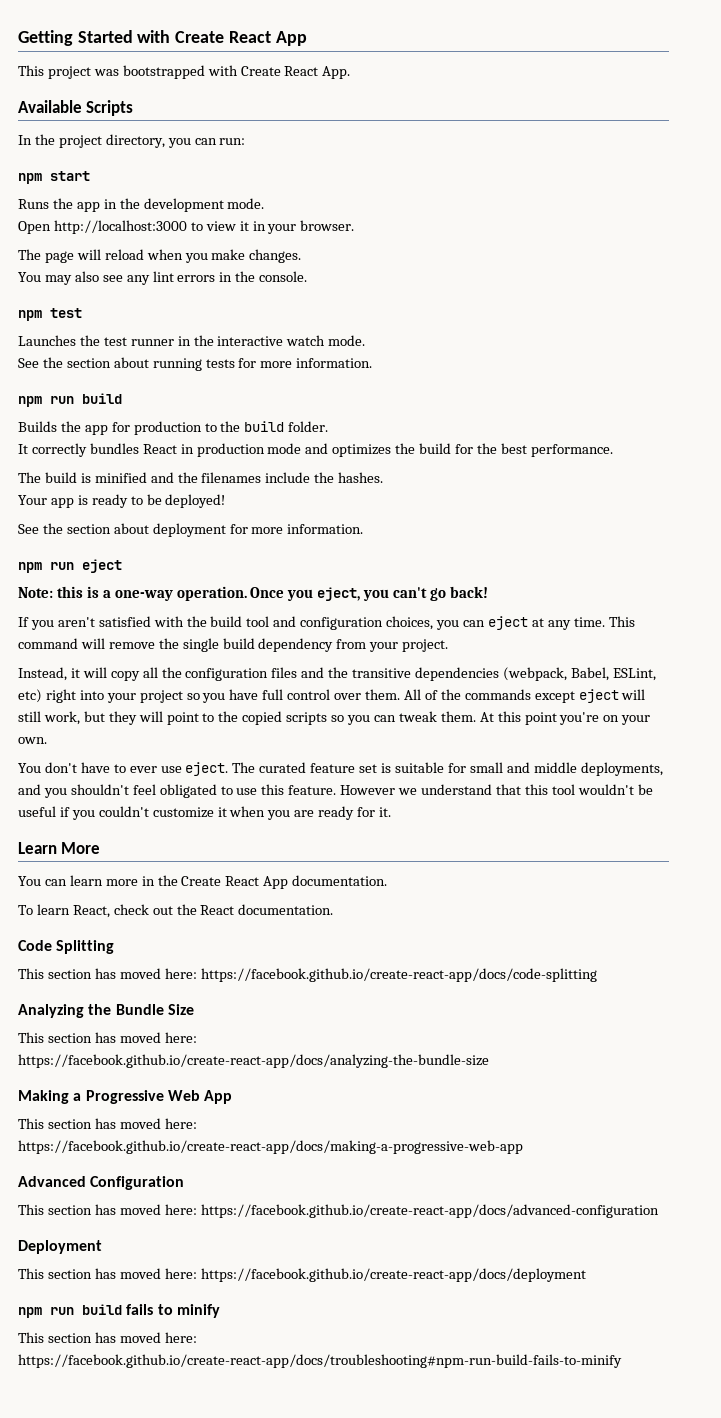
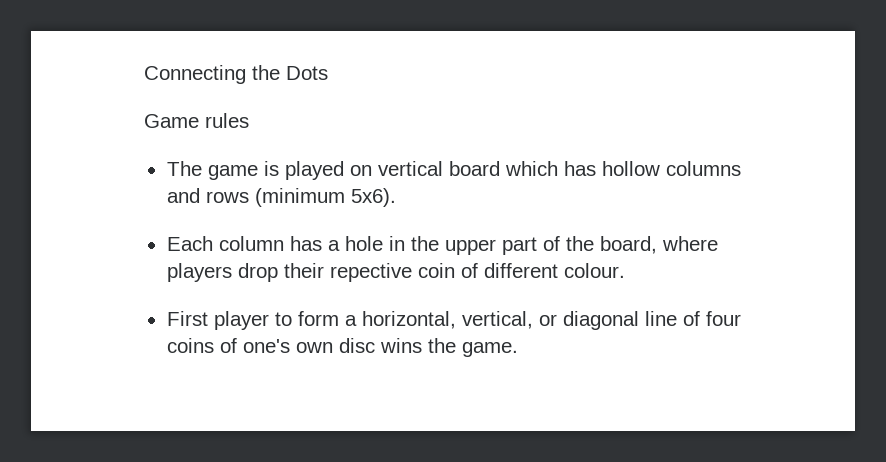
- Getting Started with Create React App
- This project was bootstrapped with Create React App.
- Available Scripts
- In the project directory, you can run:
- npm start
- Runs the app in the development mode.
- Open http://localhost:3000 to view it in your browser.
- The page will reload when you make changes.
- You may also see any lint errors in the console.
- npm test
- Launches the test runner in the interactive watch mode.
- See the section about running tests for more information.
- npm run build
- Builds the app for production to the build folder.
- It correctly bundles React in production mode and optimizes the build for the best performance.
- The build is minified and the filenames include the hashes.
- Your app is ready to be deployed!
- See the section about deployment for more information.
- npm run eject
- Note: this is a one-way operation. Once you eject, you can't go back!
- If you aren't satisfied with the build tool and configuration choices, you can eject at any time. This command will remove the single build dependency from your project.
- Instead, it will copy all the configuration files and the transitive dependencies (webpack, Babel, ESLint, etc) right into your project so you have full control over them. All of the commands except eject will still work, but they will point to the copied scripts so you can tweak them. At this point you're on your own.
- You don't have to ever use eject. The curated feature set is suitable for small and middle deployments, and you shouldn't feel obligated to use this feature. However we understand that this tool wouldn't be useful if you couldn't customize it when you are ready for it.
- Learn More
- You can learn more in the Create React App documentation.
- To learn React, check out the React documentation.
- Code Splitting
- This section has moved here: https://facebook.github.io/create-react-app/docs/code-splitting
- Analyzing the Bundle Size
- This section has moved here: https://facebook.github.io/create-react-app/docs/analyzing-the-bundle-size
- Making a Progressive Web App
- This section has moved here: https://facebook.github.io/create-react-app/docs/making-a-progressive-web-app
- Advanced Configuration
- This section has moved here: https://facebook.github.io/create-react-app/docs/advanced-configuration
- Deployment
- This section has moved here: https://facebook.github.io/create-react-app/docs/deployment
- npm run build fails to minify
- This section has moved here: https://facebook.github.io/create-react-app/docs/troubleshooting#npm-run-build-fails-to-minify
+ Connecting the Dots
+ Game rules
+ The game is played on vertical board which has hollow columns and rows (minimum 5x6).
+ Each column has a hole in the upper part of the board, where players drop their repective coin of different colour.
+ First player to form a horizontal, vertical, or diagonal line of four coins of one's own disc wins the game.

